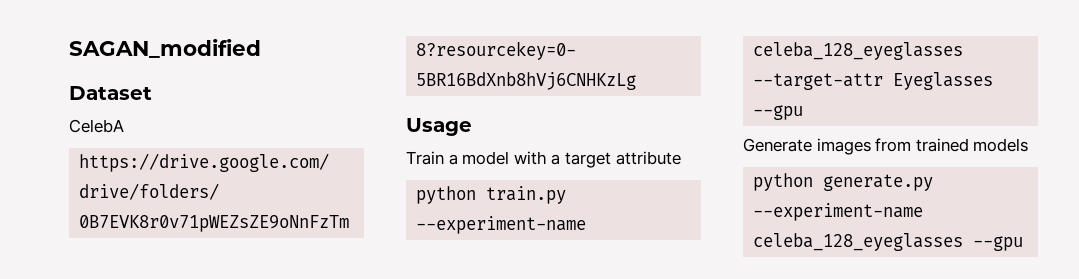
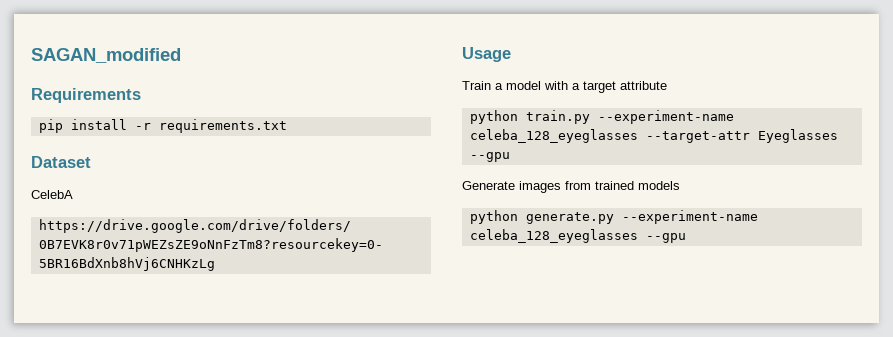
+ Requirements
+ pip install -r requirements.txt

